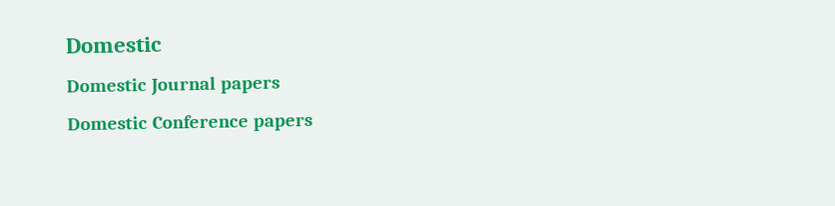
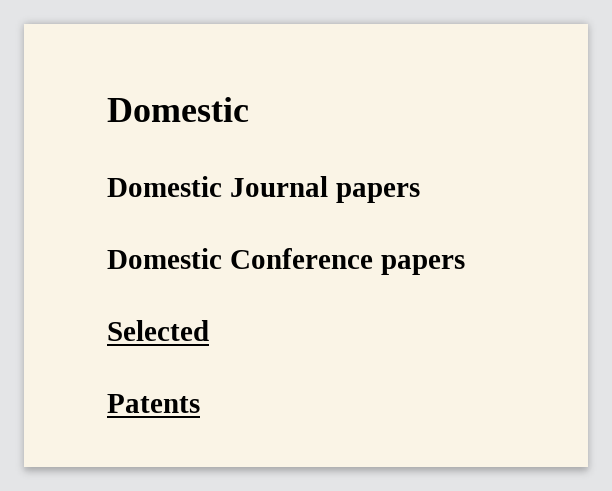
+ Selected
+ Patents

